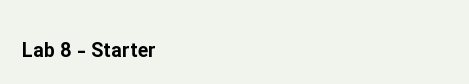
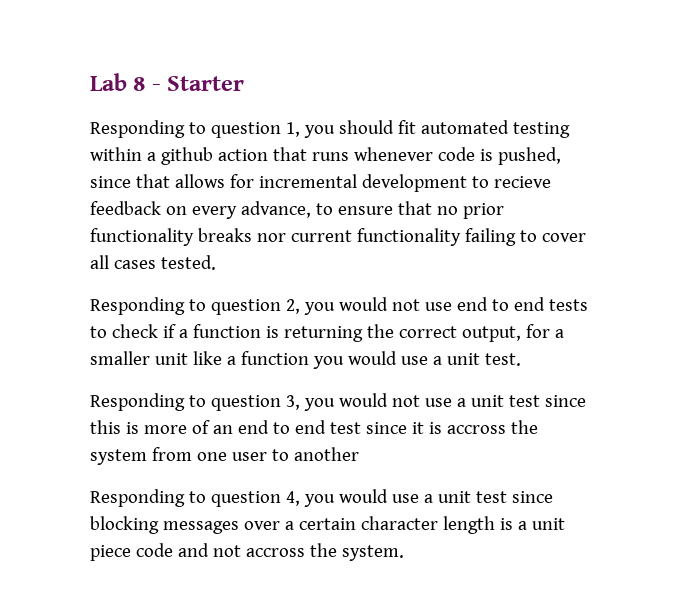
+ Responding to question 1, you should fit automated testing within a github action that runs whenever code is pushed, since that allows for incremental development to recieve feedback on every advance, to ensure that no prior functionality breaks nor current functionality failing to cover all cases tested.
+ Responding to question 2, you would not use end to end tests to check if a function is returning the correct output, for a smaller unit like a function you would use a unit test.
+ Responding to question 3, you would not use a unit test since this is more of an end to end test since it is accross the system from one user to another
+ Responding to question 4, you would use a unit test since blocking messages over a certain character length is a unit piece code and not accross the system.

